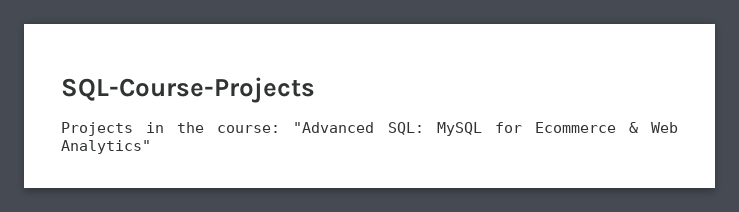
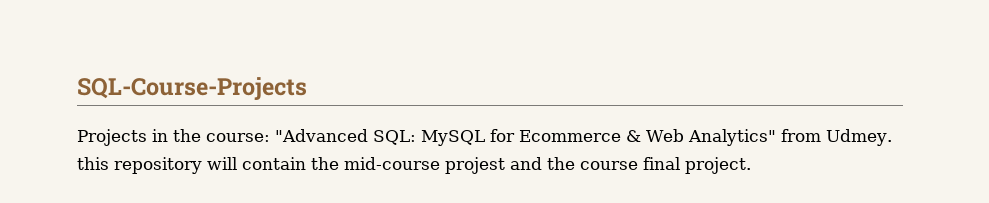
- Projects in the course: "Advanced SQL: MySQL for Ecommerce & Web Analytics"
+ Projects in the course: "Advanced SQL: MySQL for Ecommerce & Web Analytics" from Udmey. this repository will contain the mid-course projest and the course final project.

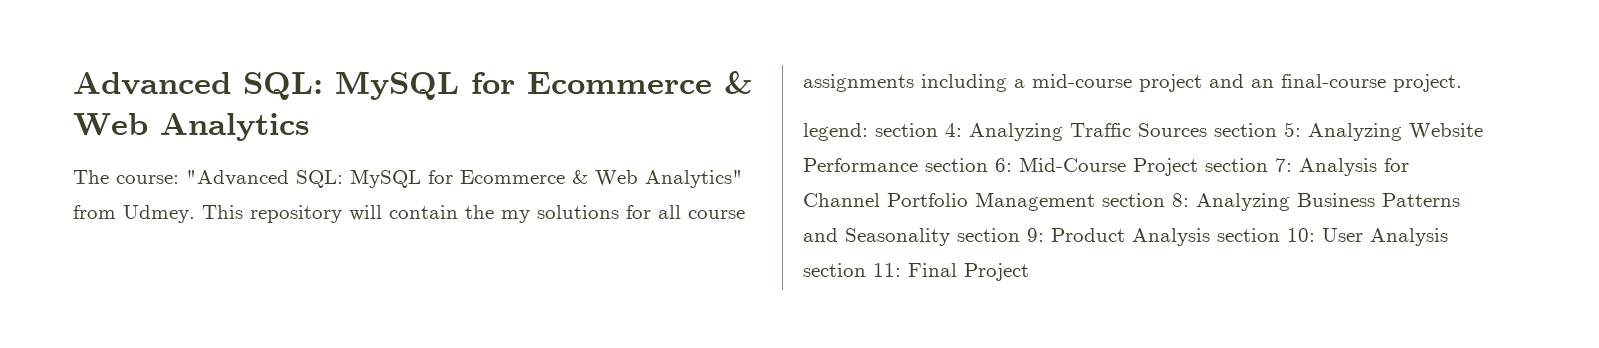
- SQL-Course-Projects
- Projects in the course: "Advanced SQL: MySQL for Ecommerce & Web Analytics" from Udmey. this repository will contain the mid-course projest and the course final project.
+ Advanced SQL: MySQL for Ecommerce & Web Analytics
+ The course: "Advanced SQL: MySQL for Ecommerce & Web Analytics" from Udmey. This repository will contain the my solutions for all course assignments including a mid-course project and an final-course project.
+ legend: section 4: Analyzing Traffic Sources section 5: Analyzing Website Performance section 6: Mid-Course Project section 7: Analysis for Channel Portfolio Management section 8: Analyzing Business Patterns and Seasonality section 9: Product Analysis section 10: User Analysis section 11: Final Project

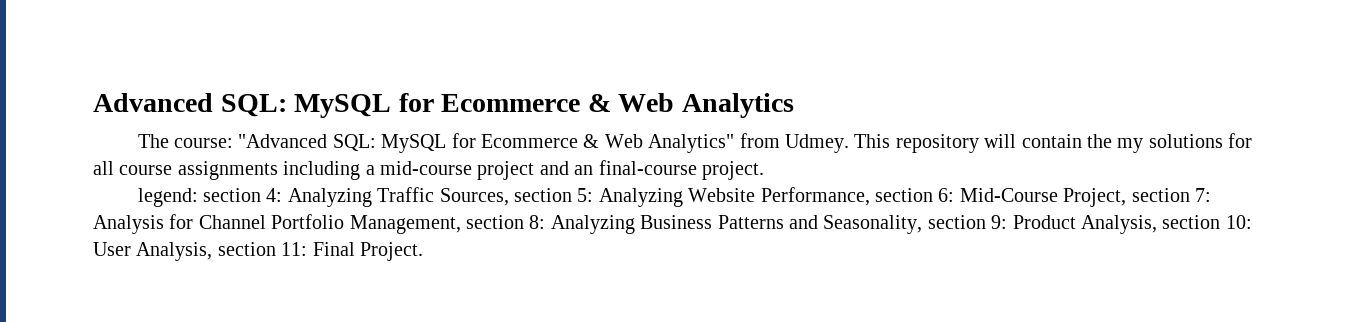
- legend: section 4: Analyzing Traffic Sources section 5: Analyzing Website Performance section 6: Mid-Course Project section 7: Analysis for Channel Portfolio Management section 8: Analyzing Business Patterns and Seasonality section 9: Product Analysis section 10: User Analysis section 11: Final Project
+ legend: section 4: Analyzing Traffic Sources, section 5: Analyzing Website Performance, section 6: Mid-Course Project, section 7: Analysis for Channel Portfolio Management, section 8: Analyzing Business Patterns and Seasonality, section 9: Product Analysis, section 10: User Analysis, section 11: Final Project.

